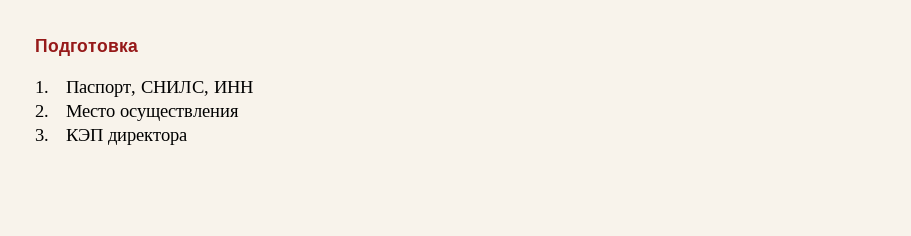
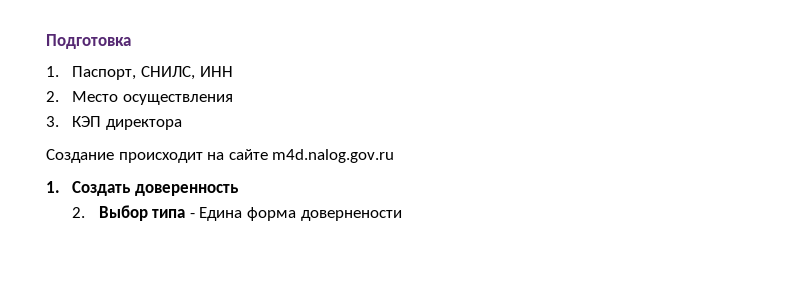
+ Создание происходит на сайте m4d.nalog.gov.ru
+ 1. Создать доверенность
+ 2. Выбор типа - Едина форма довернености

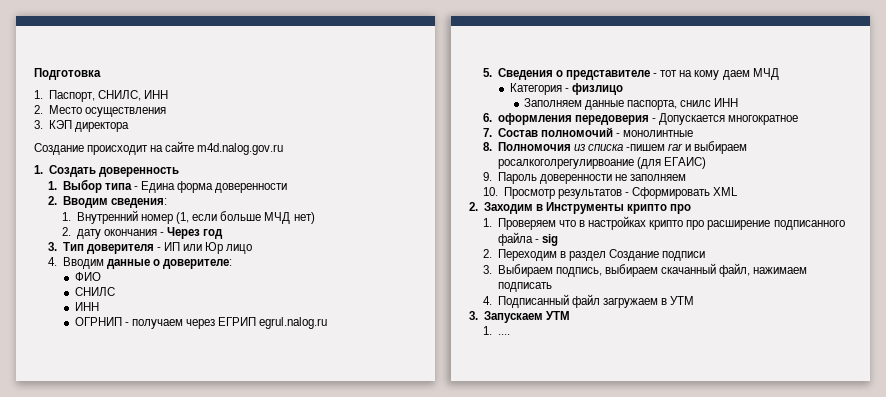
- 2. Выбор типа - Едина форма довернености
+ 1. Выбор типа - Едина форма доверенности
+ 2. Вводим сведения:
+ 1. Внутренний номер (1, если больше МЧД нет)
+ 2. дату окончания - Через год
+ 3. Тип доверителя - ИП или Юр лицо
+ 4. Вводим данные о доверителе:
+ ФИО
+ СНИЛС
+ ИНН
+ ОГРНИП - получаем через ЕГРИП egrul.nalog.ru
+ 5. Сведения о представителе - тот на кому даем МЧД
+ Категория - физлицо
+ Заполняем данные паспорта, снилс ИНН
+ 6. оформления передоверия - Допускается многократное
+ 7. Состав полномочий - монолинтные
+ 8. Полномочия из списка -пишем rar и выбираем росалкоголрегулирвоание (для ЕГАИС)
+ 9. Пароль доверенности не заполняем
+ 10. Просмотр результатов - Сформировать XML
+ 2. Заходим в Инструменты крипто про
+ 1. Проверяем что в настройках крипто про расширение подписанного файла - sig
+ 2. Переходим в раздел Создание подписи
+ 3. Выбираем подпись, выбираем скачанный файл, нажимаем подписать
+ 4. Подписанный файл загружаем в УТМ
+ 3. Запускаем УТМ
+ 1. ....

